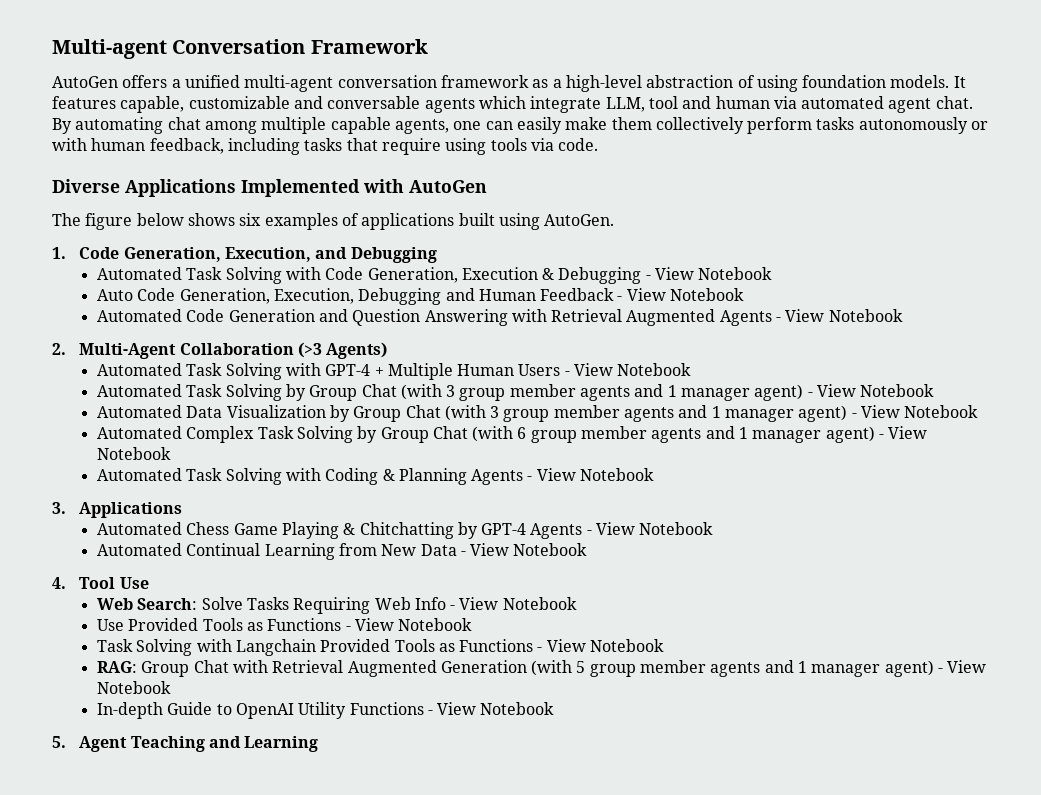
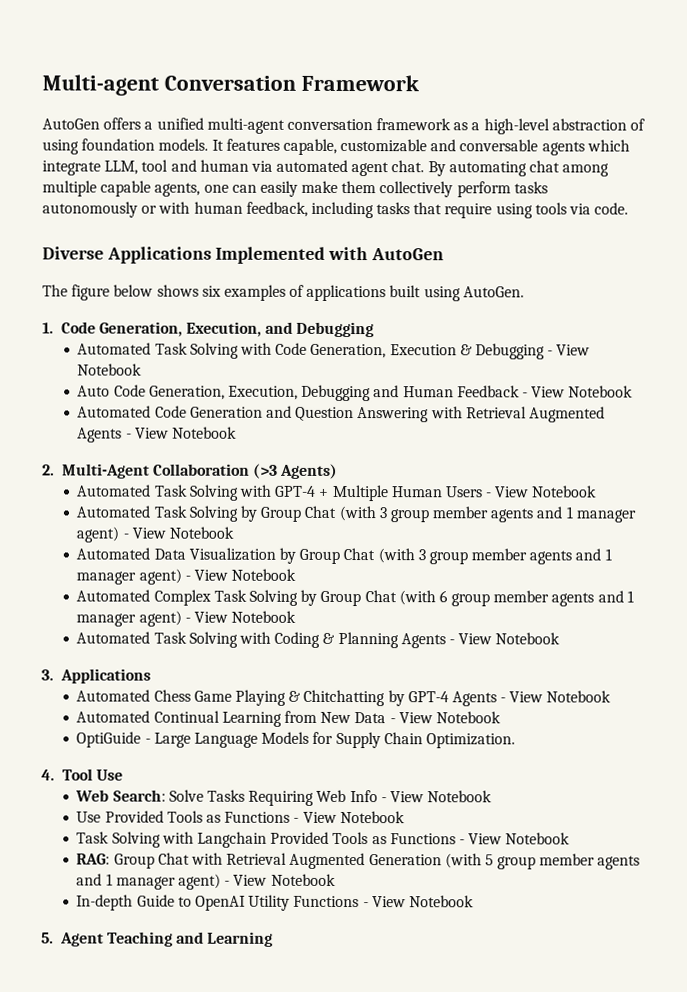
+ OptiGuide - Large Language Models for Supply Chain Optimization.

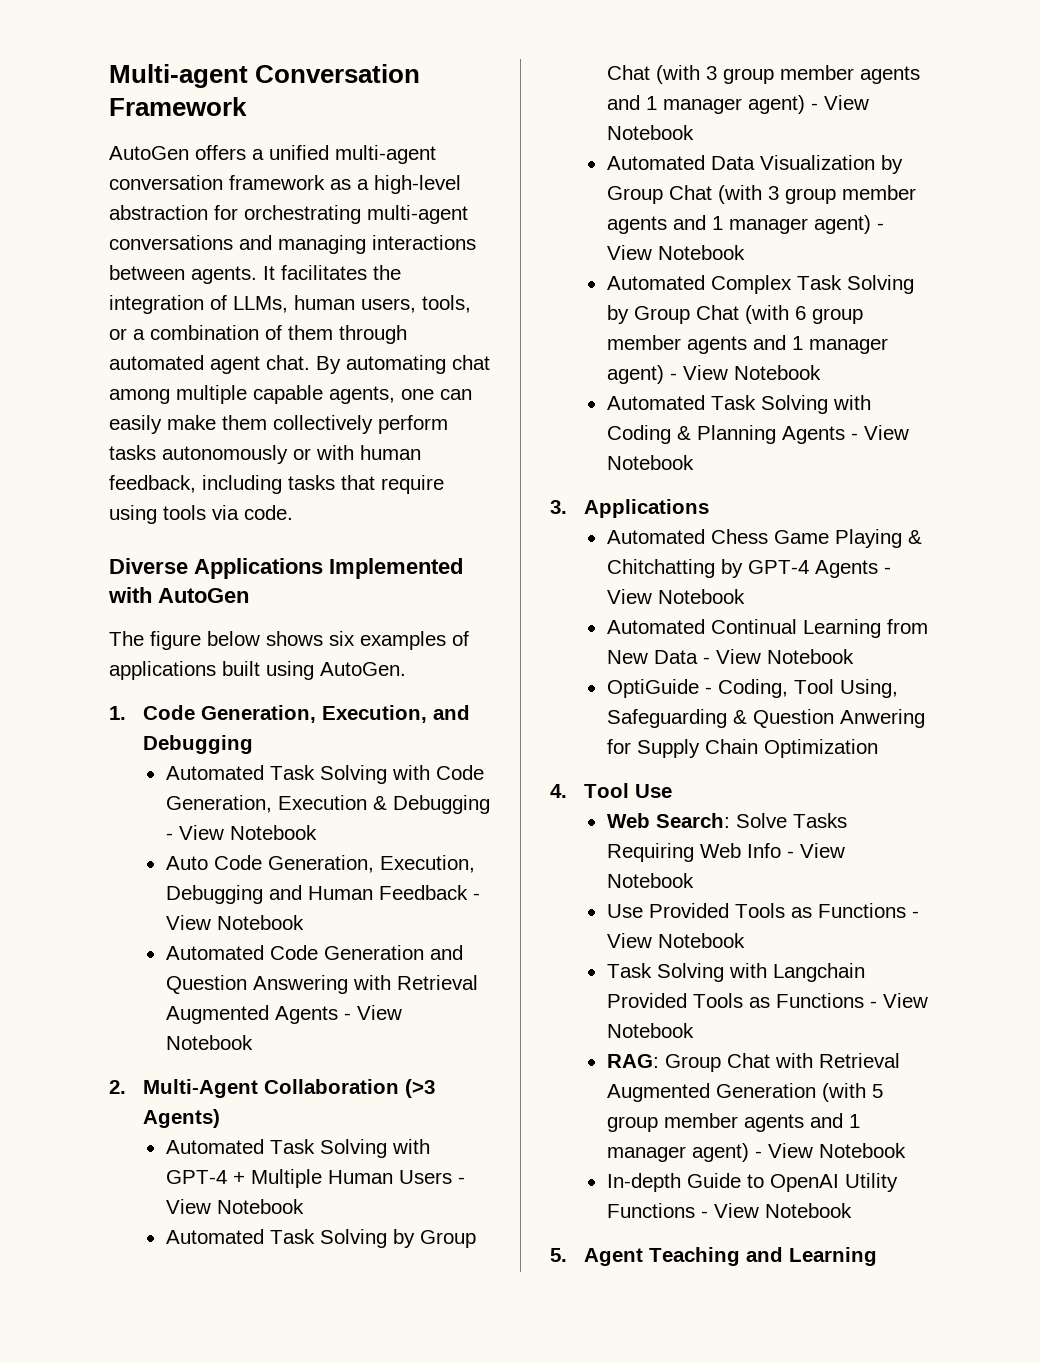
- AutoGen offers a unified multi-agent conversation framework as a high-level abstraction of using foundation models. It features capable, customizable and conversable agents which integrate LLM, tool and human via automated agent chat.
+ AutoGen offers a unified multi-agent conversation framework as a high-level abstraction for orchestrating multi-agent conversations and managing interactions between agents. It facilitates the integration of LLMs, human users, tools, or a combination of them through automated agent chat.
- OptiGuide - Large Language Models for Supply Chain Optimization.
+ OptiGuide - Coding, Tool Using, Safeguarding & Question Anwering for Supply Chain Optimization

